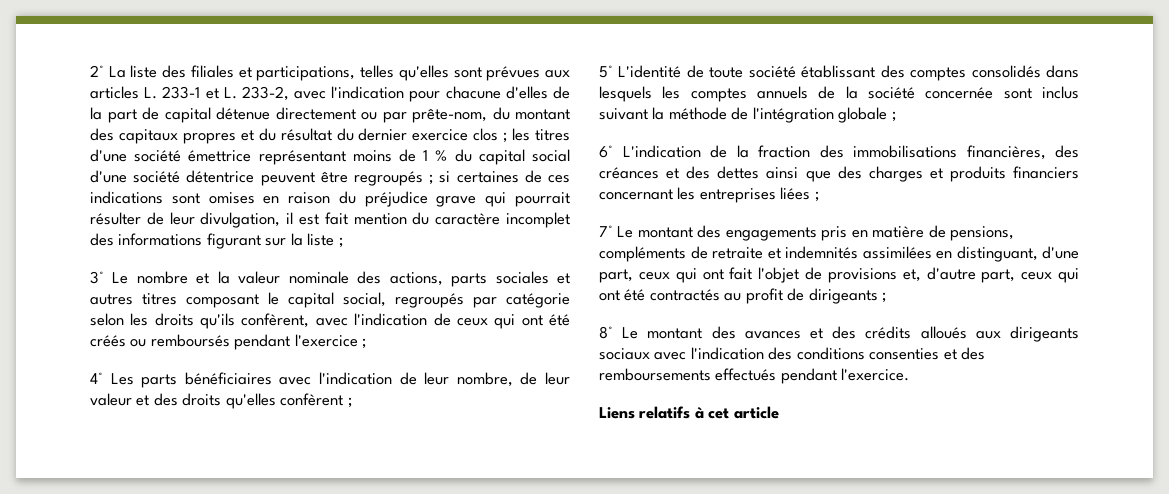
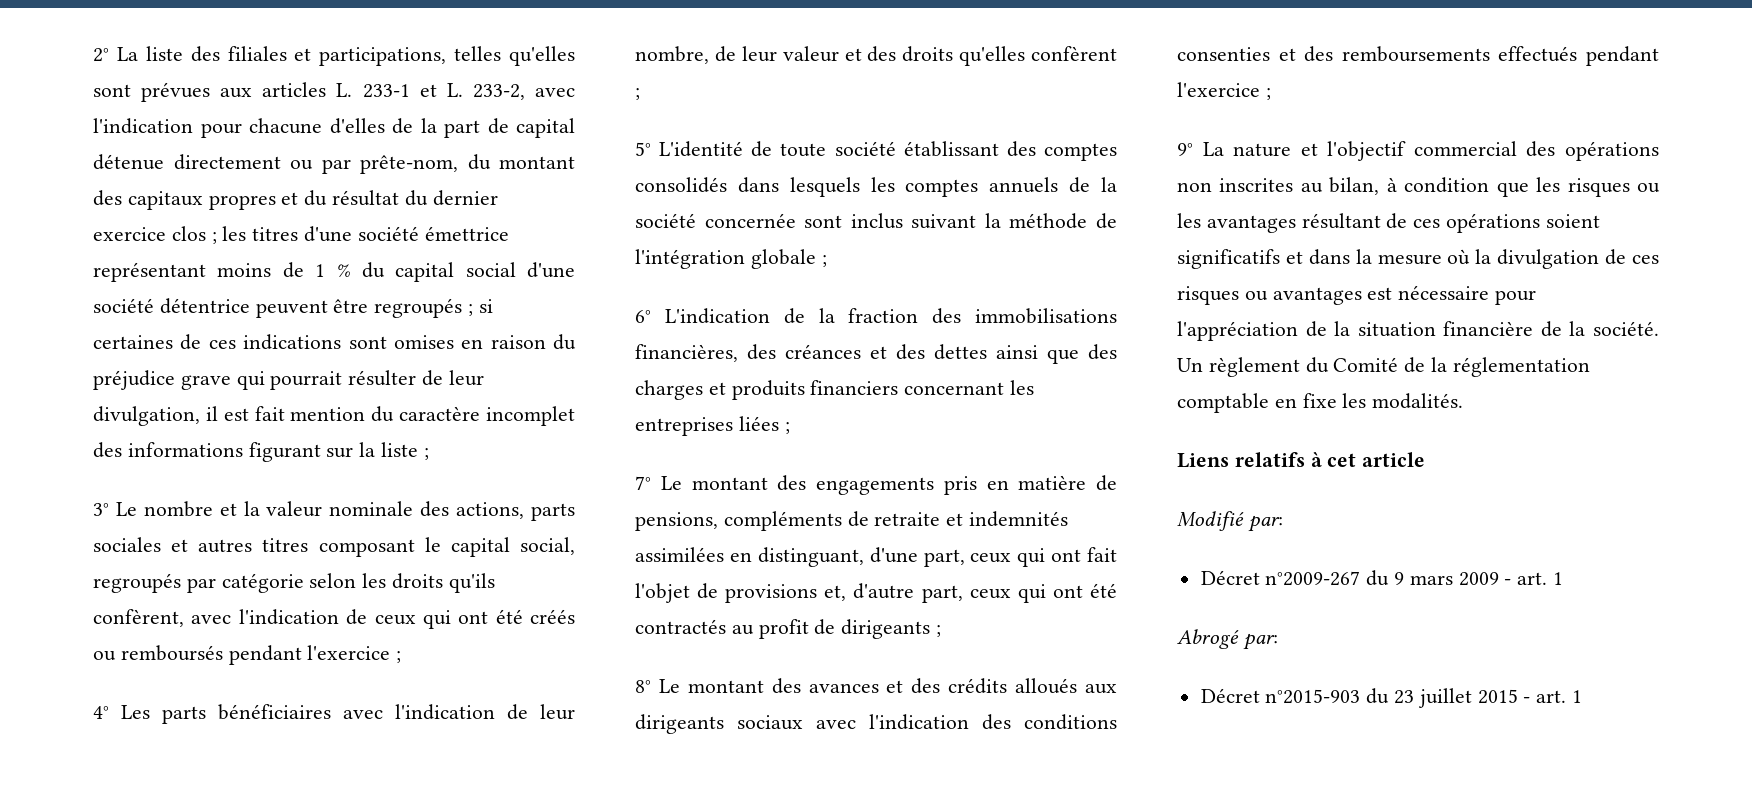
- 8° Le montant des avances et des crédits alloués aux dirigeants sociaux avec l'indication des conditions consenties et des remboursements effectués pendant l'exercice.
+ 8° Le montant des avances et des crédits alloués aux dirigeants sociaux avec l'indication des conditions consenties et des remboursements effectués pendant l'exercice ;
+ 9° La nature et l'objectif commercial des opérations non inscrites au bilan, à condition que les risques ou les avantages résultant de ces opérations soient significatifs et dans la mesure où la divulgation de ces risques ou avantages est nécessaire pour l'appréciation de la situation financière de la société. Un règlement du Comité de la réglementation comptable en fixe les modalités.
+ Modifié par:
+ Décret n°2009-267 du 9 mars 2009 - art. 1
+ Abrogé par:
+ Décret n°2015-903 du 23 juillet 2015 - art. 1

